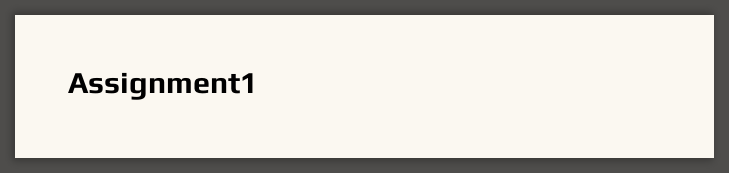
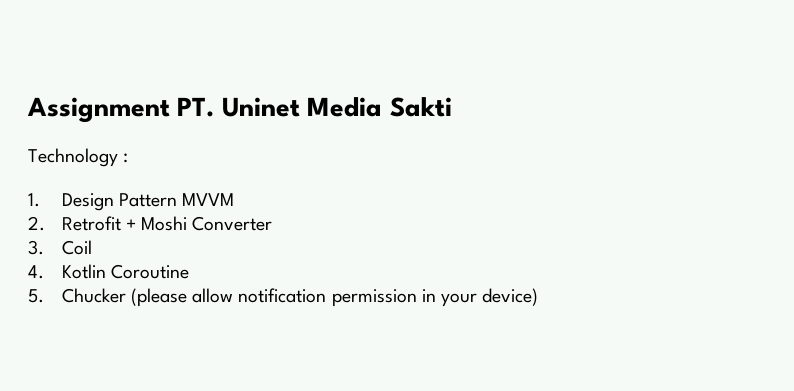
- Assignment1
+ Assignment PT. Uninet Media Sakti
+ Technology :
+ 1. Design Pattern MVVM
+ 2. Retrofit + Moshi Converter
+ 3. Coil
+ 4. Kotlin Coroutine
+ 5. Chucker (please allow notification permission in your device)

